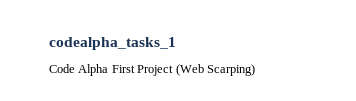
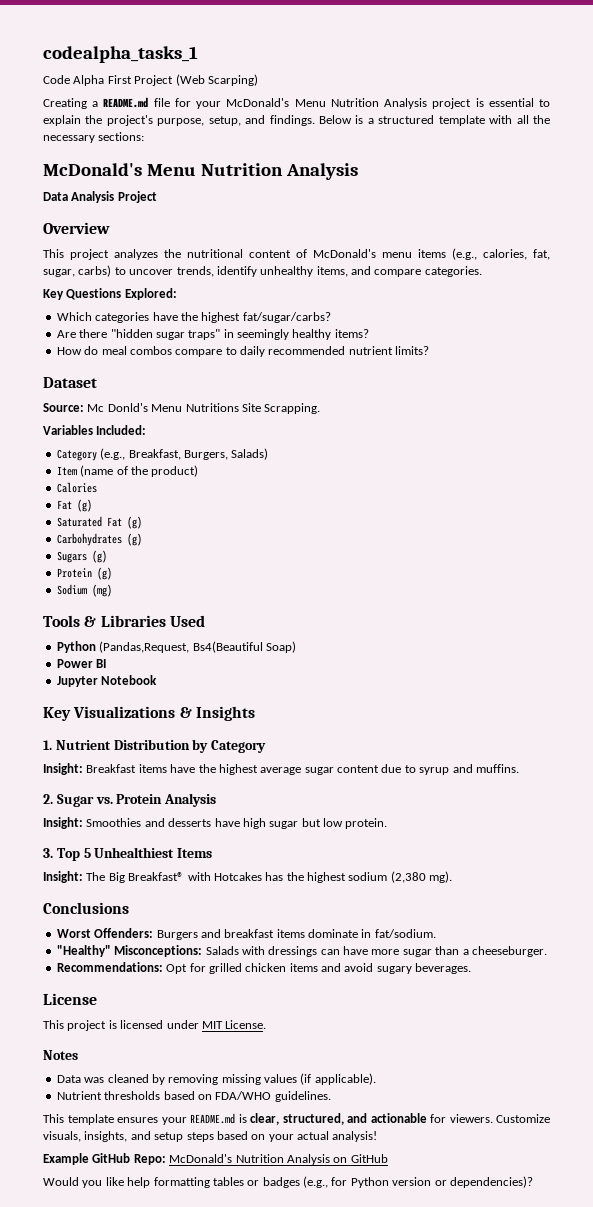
+ Creating a README.md file for your McDonald's Menu Nutrition Analysis project is essential to explain the project's purpose, setup, and findings. Below is a structured template with all the necessary sections:
+ McDonald's Menu Nutrition Analysis
+ Data Analysis Project
+ Overview
+ This project analyzes the nutritional content of McDonald's menu items (e.g., calories, fat, sugar, carbs) to uncover trends, identify unhealthy items, and compare categories.
+ Key Questions Explored:
+ Which categories have the highest fat/sugar/carbs?
+ Are there "hidden sugar traps" in seemingly healthy items?
+ How do meal combos compare to daily recommended nutrient limits?
+ Dataset
+ Source: Mc Donld's Menu Nutritions Site Scrapping.
+ Variables Included:
+ Category (e.g., Breakfast, Burgers, Salads)
+ Item (name of the product)
+ Calories
+ Fat (g)
+ Saturated Fat (g)
+ Carbohydrates (g)
+ Sugars (g)
+ Protein (g)
+ Sodium (mg)
+ Tools & Libraries Used
+ Python (Pandas,Request, Bs4(Beautiful Soap)
+ Power BI
+ Jupyter Notebook
+ Key Visualizations & Insights
+ 1. Nutrient Distribution by Category
+ Insight: Breakfast items have the highest average sugar content due to syrup and muffins.
+ 2. Sugar vs. Protein Analysis
+ Insight: Smoothies and desserts have high sugar but low protein.
+ 3. Top 5 Unhealthiest Items
+ Insight: The Big Breakfast® with Hotcakes has the highest sodium (2,380 mg).
+ Conclusions
+ Worst Offenders: Burgers and breakfast items dominate in fat/sodium.
+ "Healthy" Misconceptions: Salads with dressings can have more sugar than a cheeseburger.
+ Recommendations: Opt for grilled chicken items and avoid sugary beverages.
+ License
+ This project is licensed under MIT License.
+ Notes
+ Data was cleaned by removing missing values (if applicable).
+ Nutrient thresholds based on FDA/WHO guidelines.
+ This template ensures your README.md is clear, structured, and actionable for viewers. Customize visuals, insights, and setup steps based on your actual analysis!
+ Example GitHub Repo: McDonald's Nutrition Analysis on GitHub
+ Would you like help formatting tables or badges (e.g., for Python version or dependencies)?

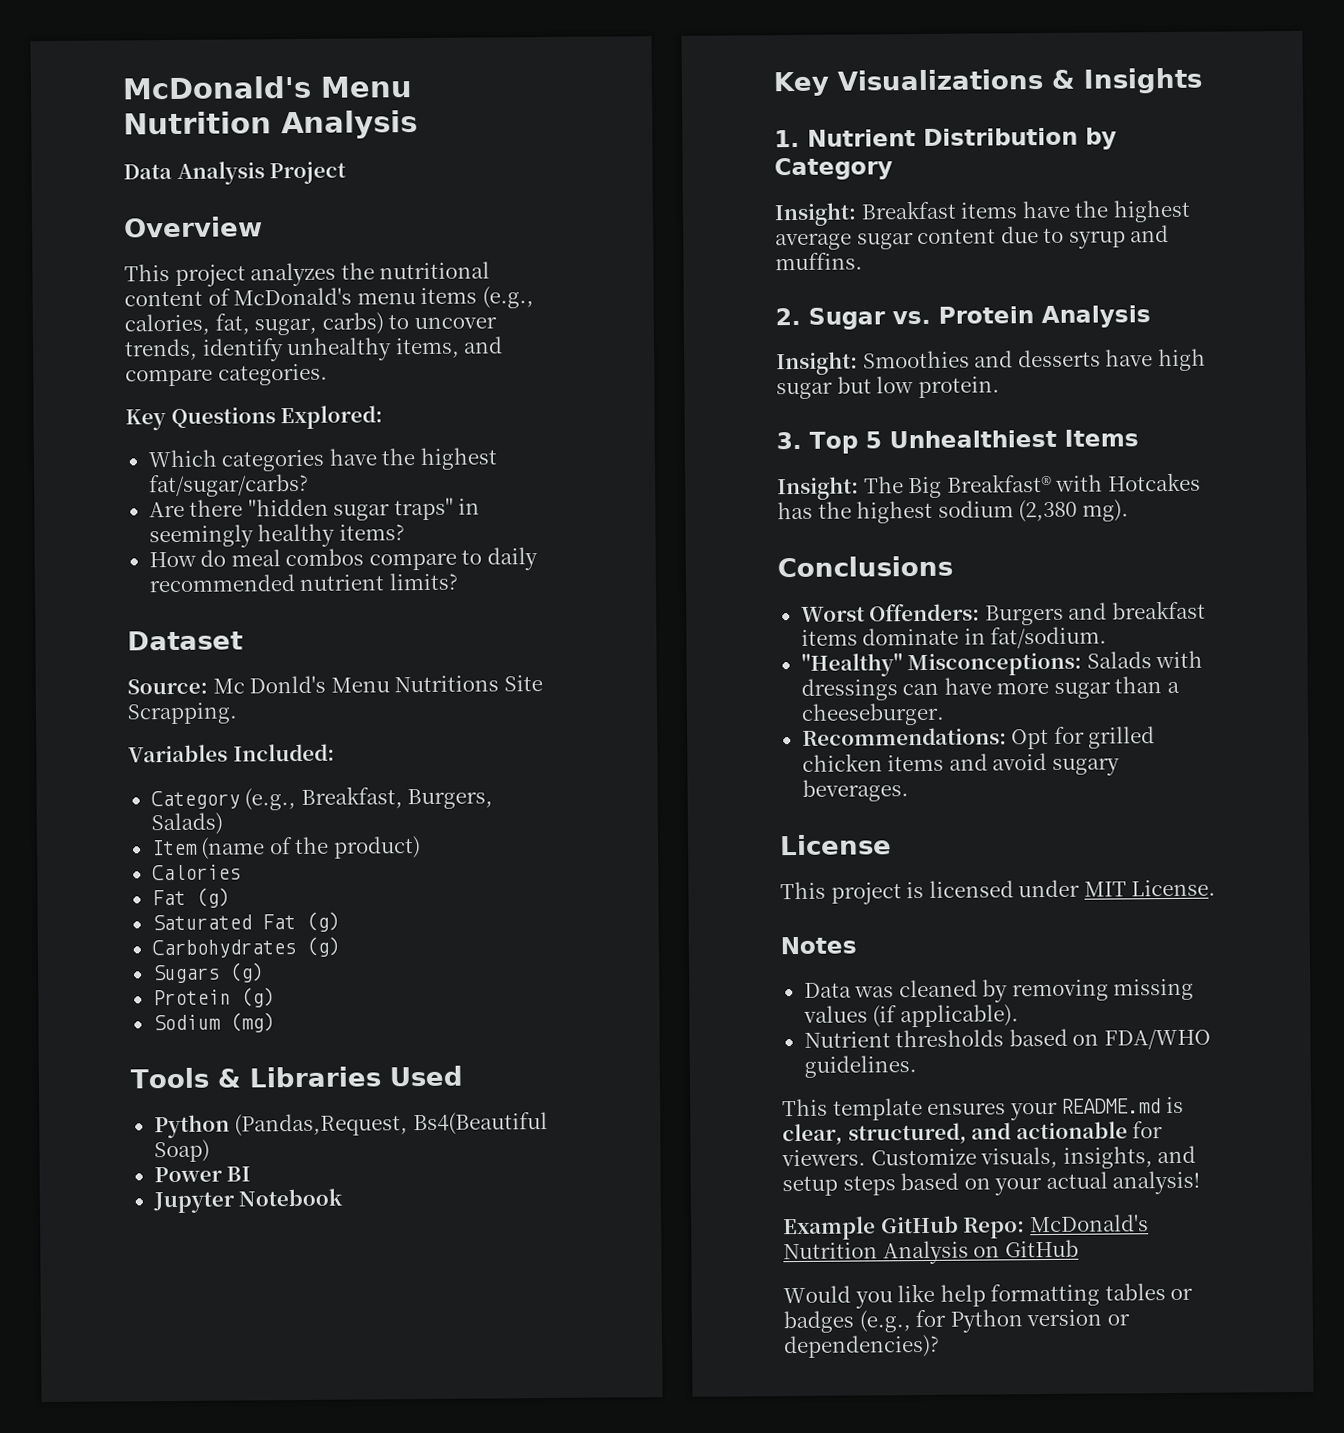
- codealpha_tasks_1
- Code Alpha First Project (Web Scarping)
- Creating a README.md file for your McDonald's Menu Nutrition Analysis project is essential to explain the project's purpose, setup, and findings. Below is a structured template with all the necessary sections:

